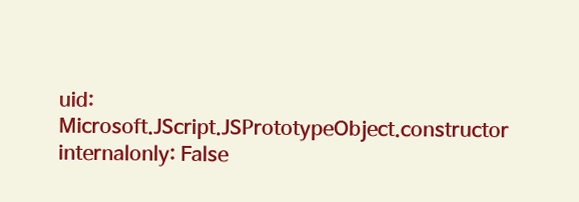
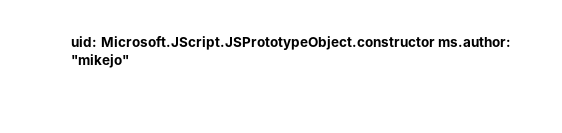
- uid: Microsoft.JScript.JSPrototypeObject.constructor internalonly: False
+ uid: Microsoft.JScript.JSPrototypeObject.constructor ms.author: "mikejo"

